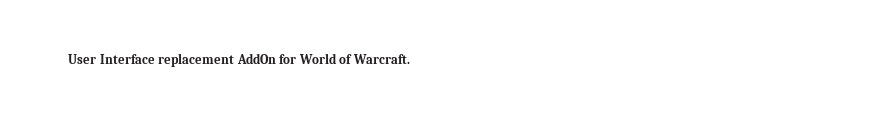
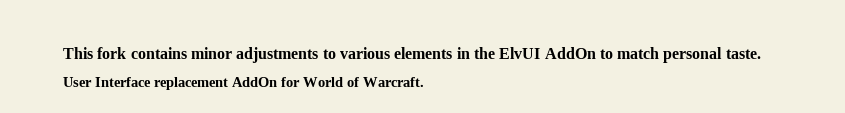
+ This fork contains minor adjustments to various elements in the ElvUI AddOn to match personal taste.

